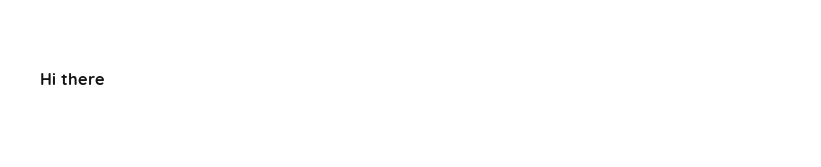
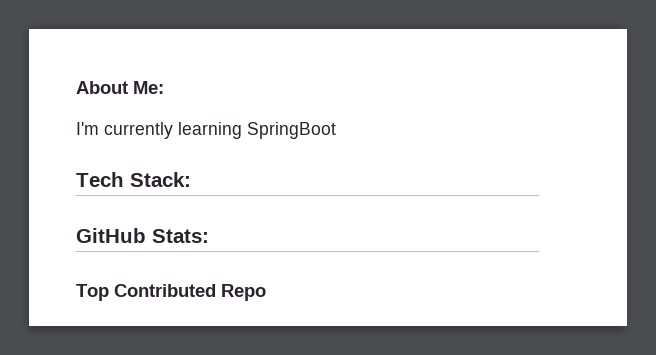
- Hi there
+ About Me:
+ I'm currently learning SpringBoot
+ Tech Stack:
+ GitHub Stats:
+ Top Contributed Repo

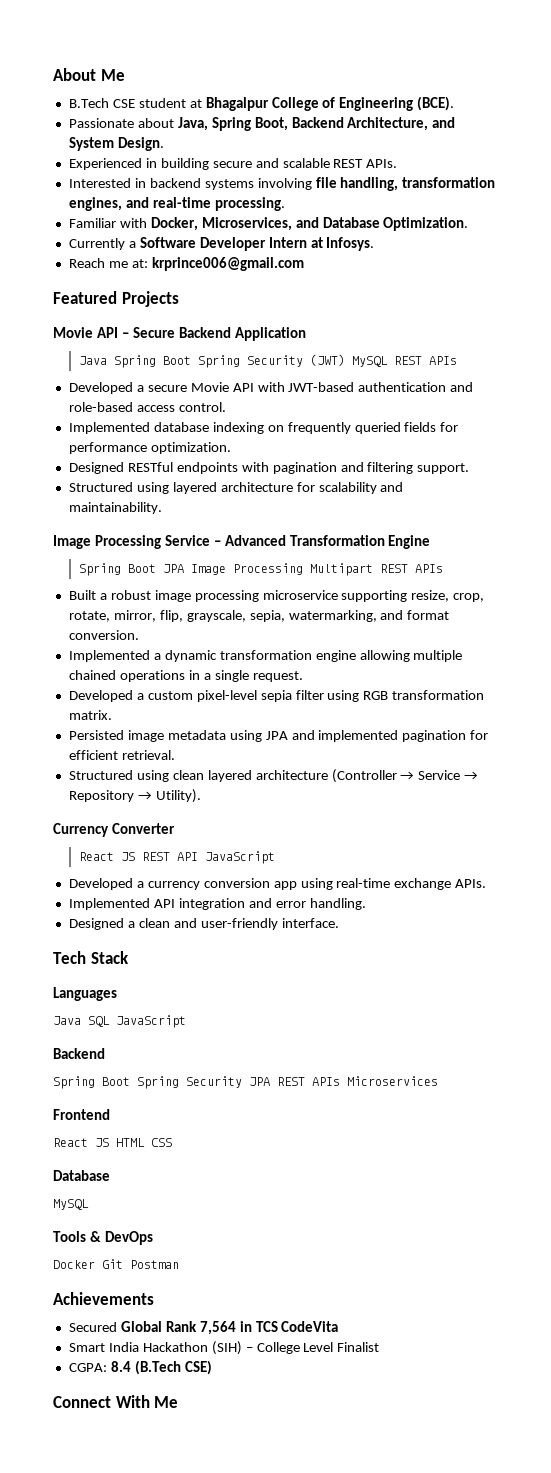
- About Me:
- I'm currently learning SpringBoot
- Tech Stack:
- GitHub Stats:
- Top Contributed Repo
+ About Me
+ B.Tech CSE student at Bhagalpur College of Engineering (BCE).
+ Passionate about Java, Spring Boot, Backend Architecture, and System Design.
+ Experienced in building secure and scalable REST APIs.
+ Interested in backend systems involving file handling, transformation engines, and real-time processing.
+ Familiar with Docker, Microservices, and Database Optimization.
+ Currently a Software Developer Intern at Infosys.
+ Reach me at: krprince006@gmail.com
+ Featured Projects
+ Movie API – Secure Backend Application
+ Java Spring Boot Spring Security (JWT) MySQL REST APIs
+ Developed a secure Movie API with JWT-based authentication and role-based access control.
+ Implemented database indexing on frequently queried fields for performance optimization.
+ Designed RESTful endpoints with pagination and filtering support.
+ Structured using layered architecture for scalability and maintainability.
+ Image Processing Service – Advanced Transformation Engine
+ Spring Boot JPA Image Processing Multipart REST APIs
+ Built a robust image processing microservice supporting resize, crop, rotate, mirror, flip, grayscale, sepia, watermarking, and format conversion.
+ Implemented a dynamic transformation engine allowing multiple chained operations in a single request.
+ Developed a custom pixel-level sepia filter using RGB transformation matrix.
+ Persisted image metadata using JPA and implemented pagination for efficient retrieval.
+ Structured using clean layered architecture (Controller → Service → Repository → Utility).
+ Currency Converter
+ React JS REST API JavaScript
+ Developed a currency conversion app using real-time exchange APIs.
+ Implemented API integration and error handling.
+ Designed a clean and user-friendly interface.
+ Tech Stack
+ Languages
+ Java SQL JavaScript
+ Backend
+ Spring Boot Spring Security JPA REST APIs Microservices
+ Frontend
+ React JS HTML CSS
+ Database
+ MySQL
+ Tools & DevOps
+ Docker Git Postman
+ Achievements
+ Secured Global Rank 7,564 in TCS CodeVita
+ Smart India Hackathon (SIH) – College Level Finalist
+ CGPA: 8.4 (B.Tech CSE)
+ Connect With Me

